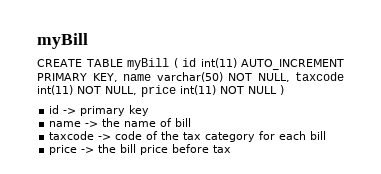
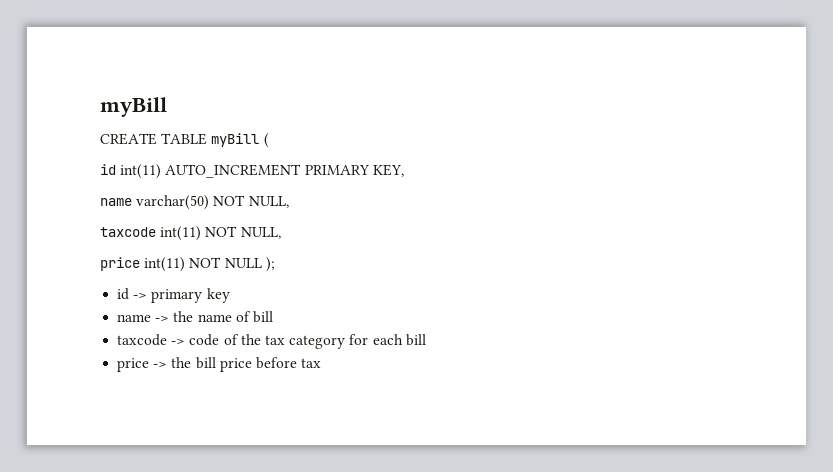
- CREATE TABLE myBill ( id int(11) AUTO_INCREMENT PRIMARY KEY, name varchar(50) NOT NULL, taxcode int(11) NOT NULL, price int(11) NOT NULL )
+ CREATE TABLE myBill (
+ id int(11) AUTO_INCREMENT PRIMARY KEY,
+ name varchar(50) NOT NULL,
+ taxcode int(11) NOT NULL,
+ price int(11) NOT NULL );

